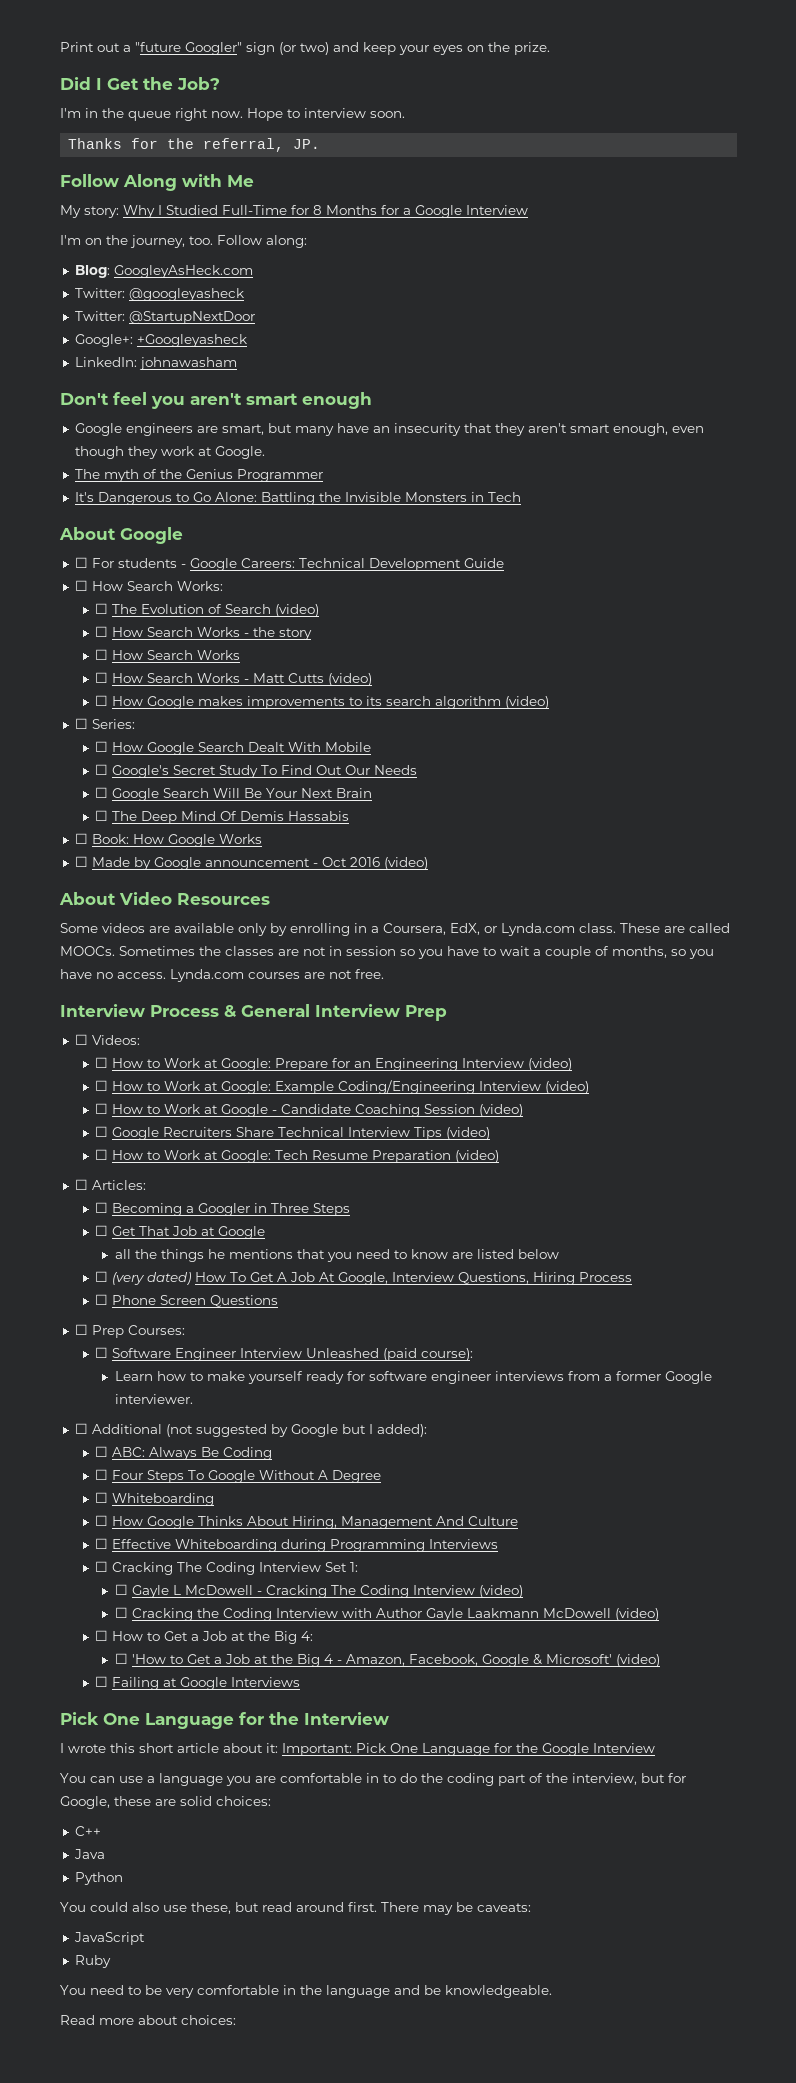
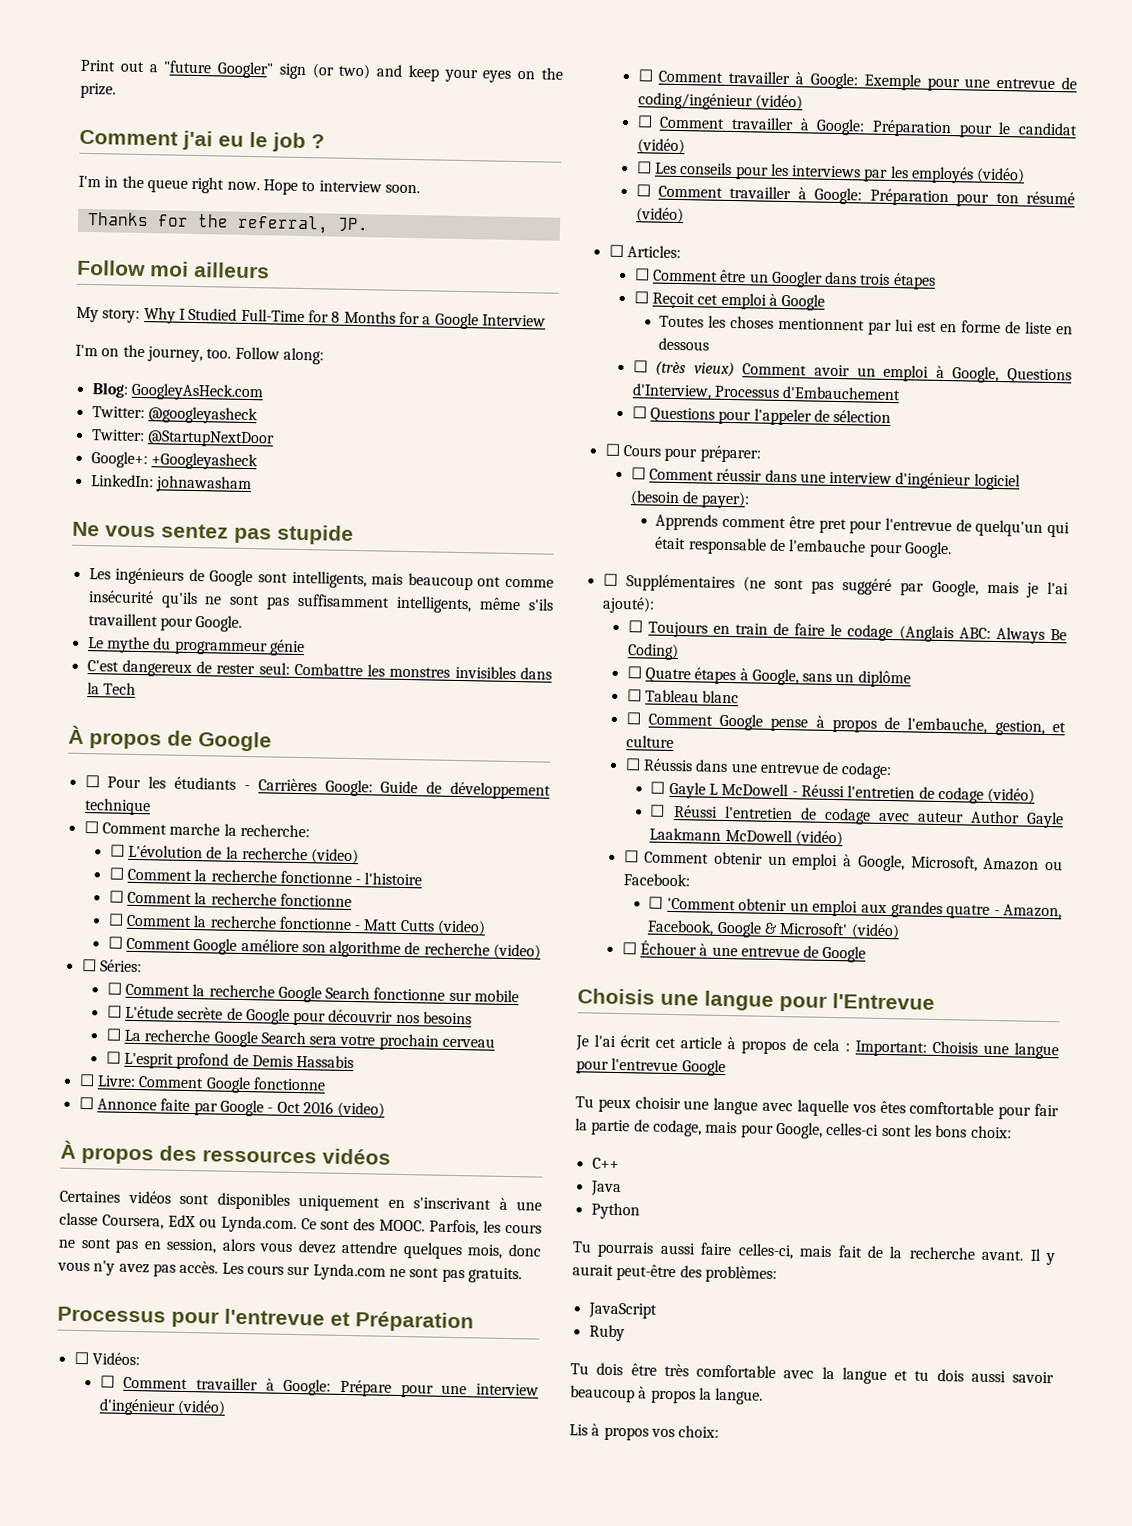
- Did I Get the Job?
+ Comment j'ai eu le job ?
- Follow Along with Me
+ Follow moi ailleurs
- Don't feel you aren't smart enough
- Google engineers are smart, but many have an insecurity that they aren't smart enough, even though they work at Google.
- The myth of the Genius Programmer
- It's Dangerous to Go Alone: Battling the Invisible Monsters in Tech
- About Google
- ☐ For students - Google Careers: Technical Development Guide
- ☐ How Search Works:
- ☐ The Evolution of Search (video)
- ☐ How Search Works - the story
- ☐ How Search Works
- ☐ How Search Works - Matt Cutts (video)
+ Ne vous sentez pas stupide
+ Les ingénieurs de Google sont intelligents, mais beaucoup ont comme insécurité qu'ils ne sont pas suffisamment intelligents, même s'ils travaillent pour Google.
+ Le mythe du programmeur génie
+ C'est dangereux de rester seul: Combattre les monstres invisibles dans la Tech
+ À propos de Google
+ ☐ Pour les étudiants - Carrières Google: Guide de développement technique
+ ☐ Comment marche la recherche:
+ ☐ L'évolution de la recherche (video)
+ ☐ Comment la recherche fonctionne - l'histoire
+ ☐ Comment la recherche fonctionne
+ ☐ Comment la recherche fonctionne - Matt Cutts (video)
- ☐ How Google makes improvements to its search algorithm (video)
- ☐ Series:
- ☐ How Google Search Dealt With Mobile
- ☐ Google's Secret Study To Find Out Our Needs
- ☐ Google Search Will Be Your Next Brain
- ☐ The Deep Mind Of Demis Hassabis
- ☐ Book: How Google Works
- ☐ Made by Google announcement - Oct 2016 (video)
- About Video Resources
- Some videos are available only by enrolling in a Coursera, EdX, or Lynda.com class. These are called MOOCs. Sometimes the classes are not in session so you have to wait a couple of months, so you have no access. Lynda.com courses are not free.
- Interview Process & General Interview Prep
- ☐ Videos:
- ☐ How to Work at Google: Prepare for an Engineering Interview (video)
- ☐ How to Work at Google: Example Coding/Engineering Interview (video)
- ☐ How to Work at Google - Candidate Coaching Session (video)
- ☐ Google Recruiters Share Technical Interview Tips (video)
- ☐ How to Work at Google: Tech Resume Preparation (video)
+ ☐ Comment Google améliore son algorithme de recherche (video)
+ ☐ Séries:
+ ☐ Comment la recherche Google Search fonctionne sur mobile
+ ☐ L'étude secrète de Google pour découvrir nos besoins
+ ☐ La recherche Google Search sera votre prochain cerveau
+ ☐ L'esprit profond de Demis Hassabis
+ ☐ Livre: Comment Google fonctionne
+ ☐ Annonce faite par Google - Oct 2016 (video)
+ À propos des ressources vidéos
+ Certaines vidéos sont disponibles uniquement en s'inscrivant à une classe Coursera, EdX ou Lynda.com. Ce sont des MOOC. Parfois, les cours ne sont pas en session, alors vous devez attendre quelques mois, donc vous n'y avez pas accès. Les cours sur Lynda.com ne sont pas gratuits.
+ Processus pour l'entrevue et Préparation
+ ☐ Vidéos:
+ ☐ Comment travailler à Google: Prépare pour une interview d'ingénieur (vidéo)
+ ☐ Comment travailler à Google: Exemple pour une entrevue de coding/ingénieur (vidéo)
+ ☐ Comment travailler à Google: Préparation pour le candidat (vidéo)
+ ☐ Les conseils pour les interviews par les employés (vidéo)
+ ☐ Comment travailler à Google: Préparation pour ton résumé (vidéo)
  ☐ Articles:
- ☐ Becoming a Googler in Three Steps
- ☐ Get That Job at Google
- all the things he mentions that you need to know are listed below
- ☐ (very dated) How To Get A Job At Google, Interview Questions, Hiring Process
- ☐ Phone Screen Questions
- ☐ Prep Courses:
- ☐ Software Engineer Interview Unleashed (paid course):
- Learn how to make yourself ready for software engineer interviews from a former Google interviewer.
- ☐ Additional (not suggested by Google but I added):
- ☐ ABC: Always Be Coding
- ☐ Four Steps To Google Without A Degree
- ☐ Whiteboarding
- ☐ How Google Thinks About Hiring, Management And Culture
- ☐ Effective Whiteboarding during Programming Interviews
- ☐ Cracking The Coding Interview Set 1:
+ ☐ Comment être un Googler dans trois étapes
+ ☐ Reçoit cet emploi à Google
+ Toutes les choses mentionnent par lui est en forme de liste en dessous
+ ☐ (très vieux) Comment avoir un emploi à Google, Questions d'Interview, Processus d'Embauchement
+ ☐ Questions pour l'appeler de sélection
+ ☐ Cours pour préparer:
+ ☐ Comment réussir dans une interview d'ingénieur logiciel (besoin de payer):
+ Apprends comment être pret pour l'entrevue de quelqu'un qui était responsable de l'embauche pour Google.
+ ☐ Supplémentaires (ne sont pas suggéré par Google, mais je l'ai ajouté):
+ ☐ Toujours en train de faire le codage (Anglais ABC: Always Be Coding)
+ ☐ Quatre étapes à Google, sans un diplôme
+ ☐ Tableau blanc
+ ☐ Comment Google pense à propos de l'embauche, gestion, et culture
+ ☐ Réussis dans une entrevue de codage:
- ☐ Gayle L McDowell - Cracking The Coding Interview (video)
- ☐ Cracking the Coding Interview with Author Gayle Laakmann McDowell (video)
- ☐ How to Get a Job at the Big 4:
- ☐ 'How to Get a Job at the Big 4 - Amazon, Facebook, Google & Microsoft' (video)
- ☐ Failing at Google Interviews
- Pick One Language for the Interview
- I wrote this short article about it: Important: Pick One Language for the Google Interview
- You can use a language you are comfortable in to do the coding part of the interview, but for Google, these are solid choices:
+ ☐ Gayle L McDowell - Réussi l'entretien de codage (vidéo)
+ ☐ Réussi l'entretien de codage avec auteur Author Gayle Laakmann McDowell (vidéo)
+ ☐ Comment obtenir un emploi à Google, Microsoft, Amazon ou Facebook:
+ ☐ 'Comment obtenir un emploi aux grandes quatre - Amazon, Facebook, Google & Microsoft' (vidéo)
+ ☐ Échouer à une entrevue de Google
+ Choisis une langue pour l'Entrevue
+ Je l'ai écrit cet article à propos de cela : Important: Choisis une langue pour l'entrevue Google
+ Tu peux choisir une langue avec laquelle vos êtes comftortable pour fair la partie de codage, mais pour Google, celles-ci sont les bons choix:
  C++
  Java
  Python
- You could also use these, but read around first. There may be caveats:
+ Tu pourrais aussi faire celles-ci, mais fait de la recherche avant. Il y aurait peut-être des problèmes:
  JavaScript
  Ruby
- You need to be very comfortable in the language and be knowledgeable.
- Read more about choices:
+ Tu dois être très comfortable avec la langue et tu dois aussi savoir beaucoup à propos la langue.
+ Lis à propos vos choix:

